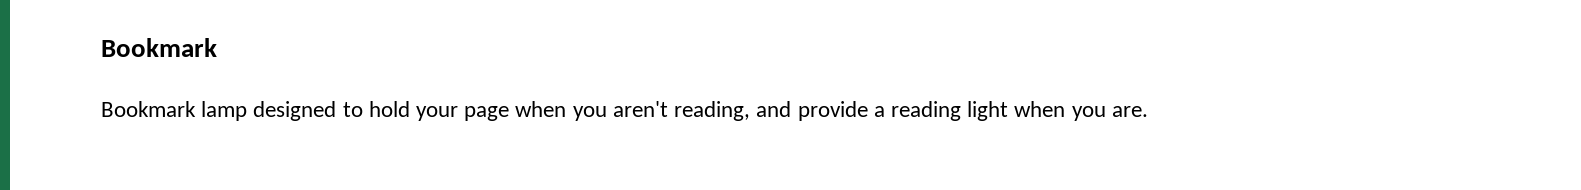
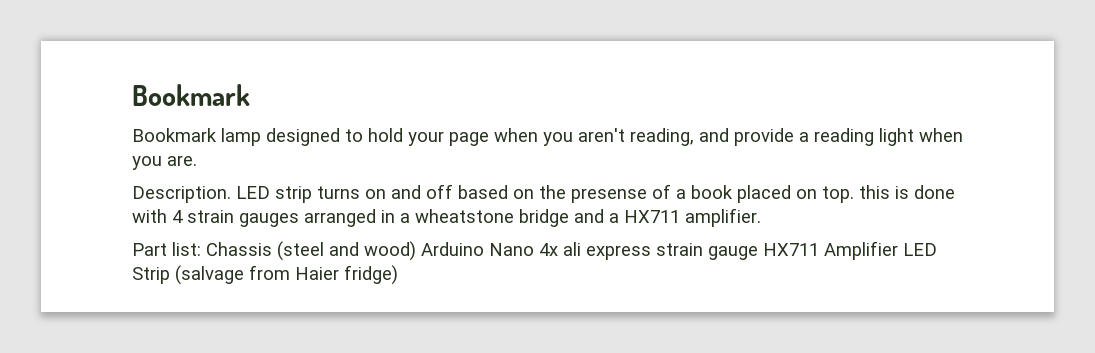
+ Description. LED strip turns on and off based on the presense of a book placed on top. this is done with 4 strain gauges arranged in a wheatstone bridge and a HX711 amplifier.
+ Part list: Chassis (steel and wood) Arduino Nano 4x ali express strain gauge HX711 Amplifier LED Strip (salvage from Haier fridge)

